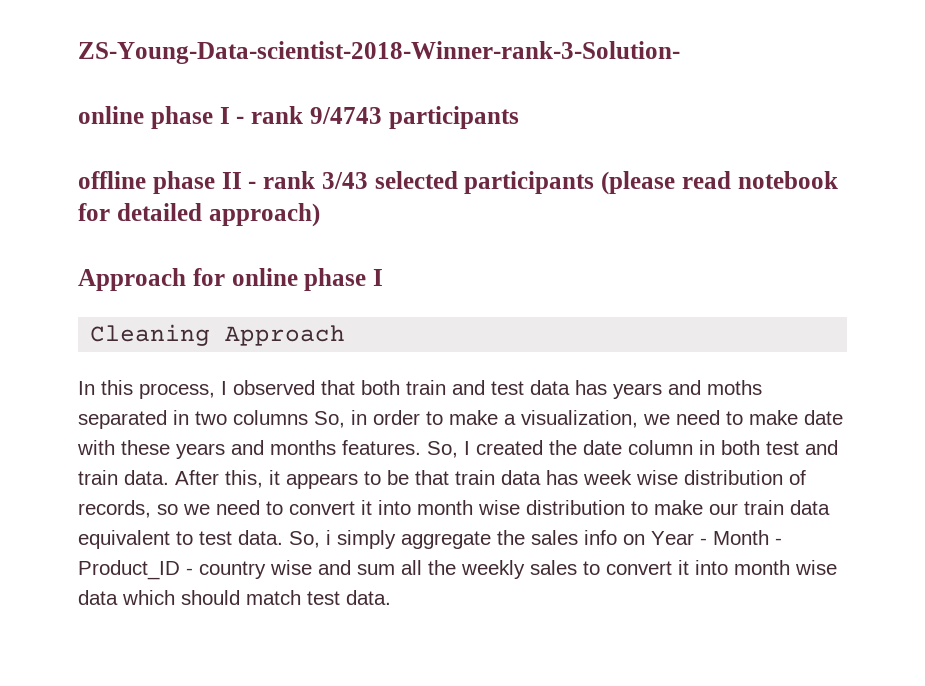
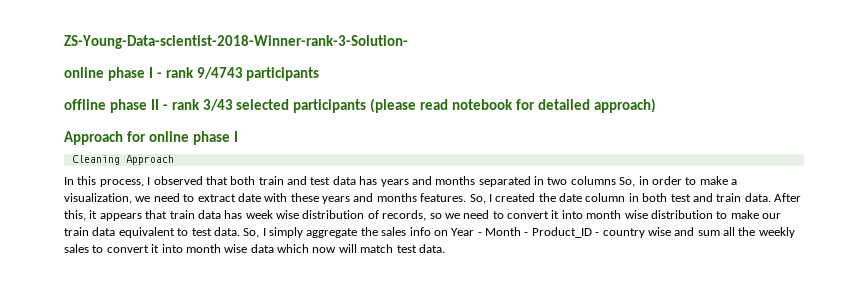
- In this process, I observed that both train and test data has years and moths separated in two columns So, in order to make a visualization, we need to make date with these years and months features.
+ In this process, I observed that both train and test data has years and months separated in two columns So, in order to make a visualization, we need to extract date with these years and months features.
- After this, it appears to be that train data has week wise distribution of records, so we need to convert it into month wise distribution to make our train data equivalent to test data.
+ After this, it appears that train data has week wise distribution of records, so we need to convert it into month wise distribution to make our train data equivalent to test data.
- So, i simply aggregate the sales info on Year - Month - Product_ID - country wise and sum all the weekly sales to convert it into month wise data which should match test data.
+ So, I simply aggregate the sales info on Year - Month - Product_ID - country wise and sum all the weekly sales to convert it into month wise data which now will match test data.

